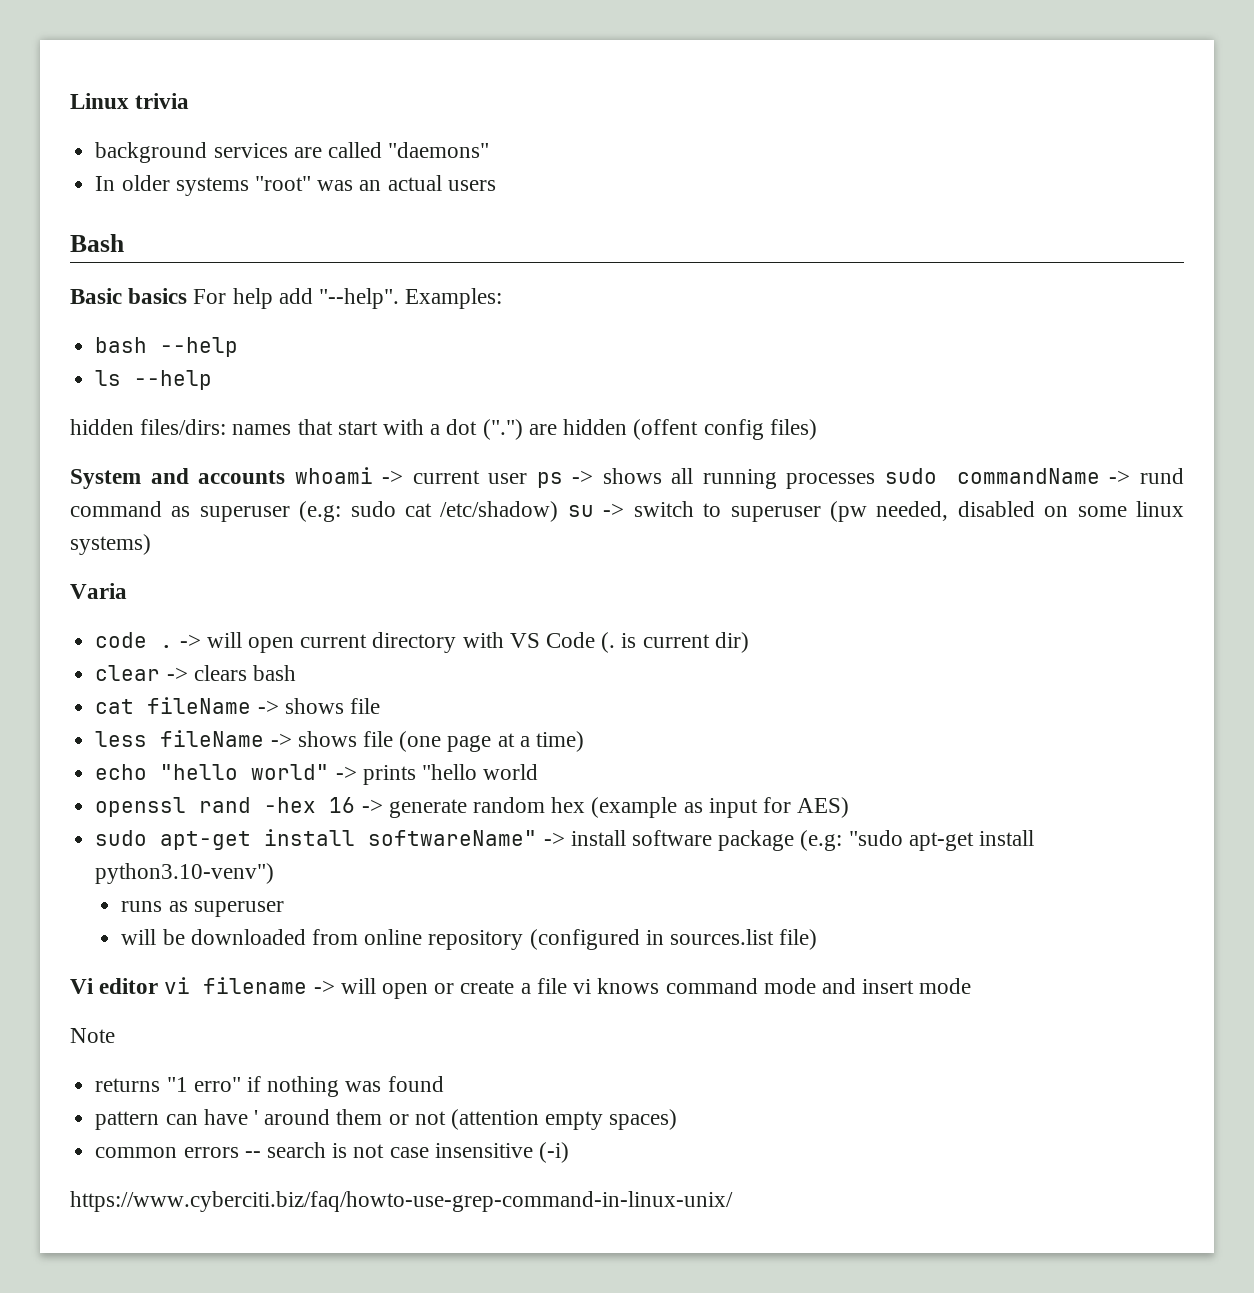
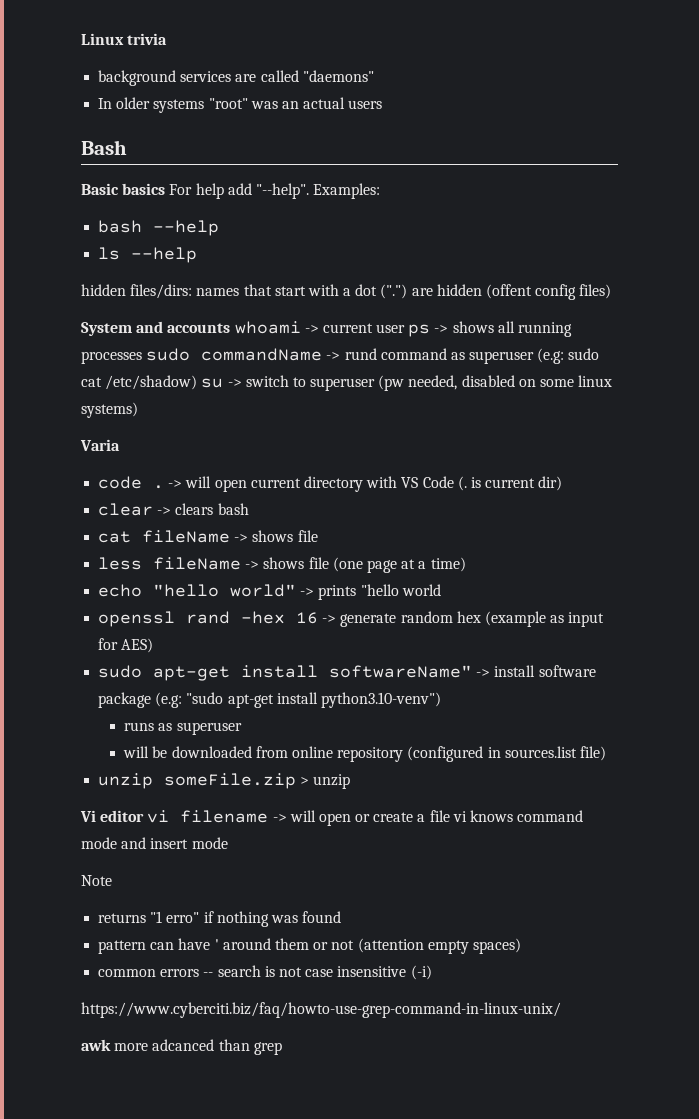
+ unzip someFile.zip > unzip
+ awk more adcanced than grep

